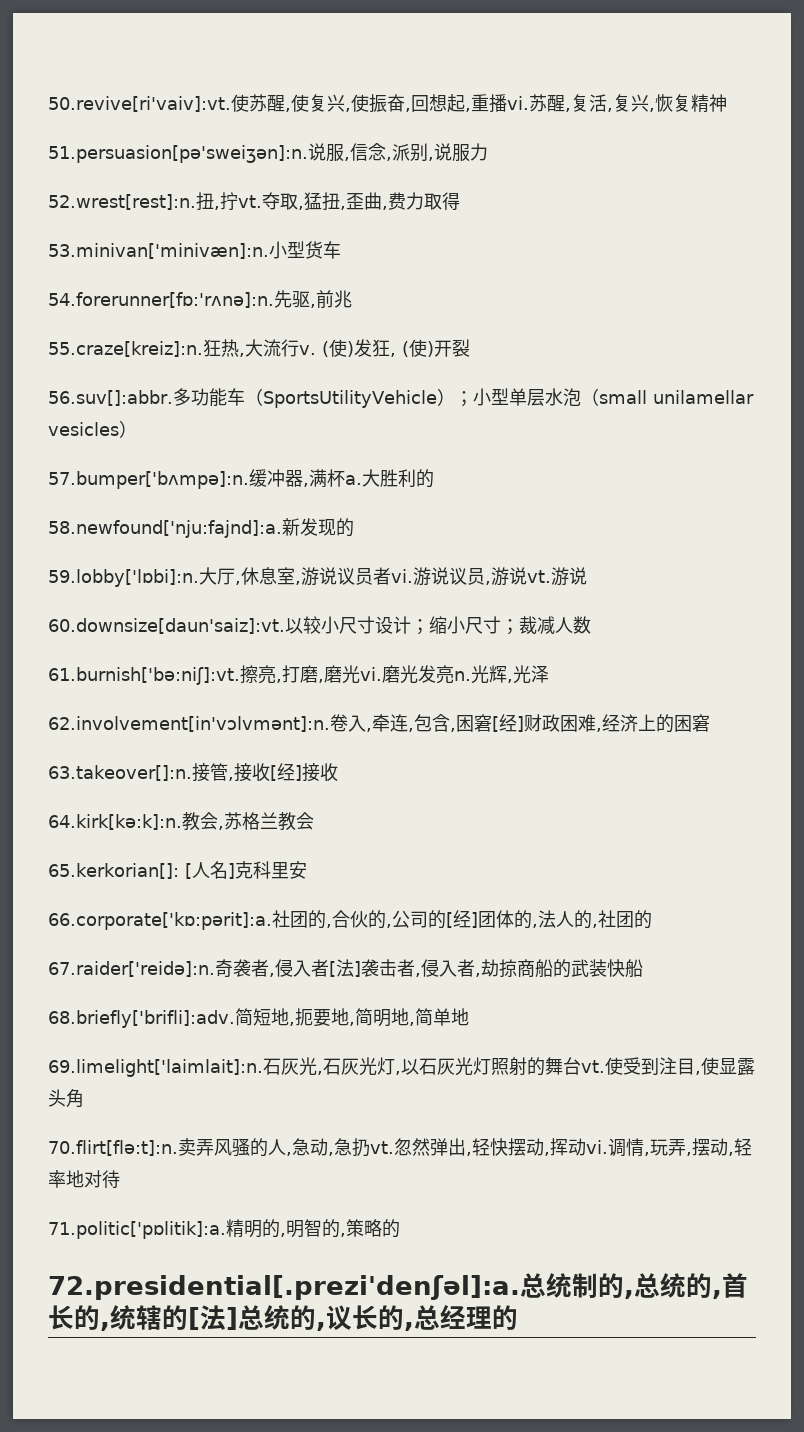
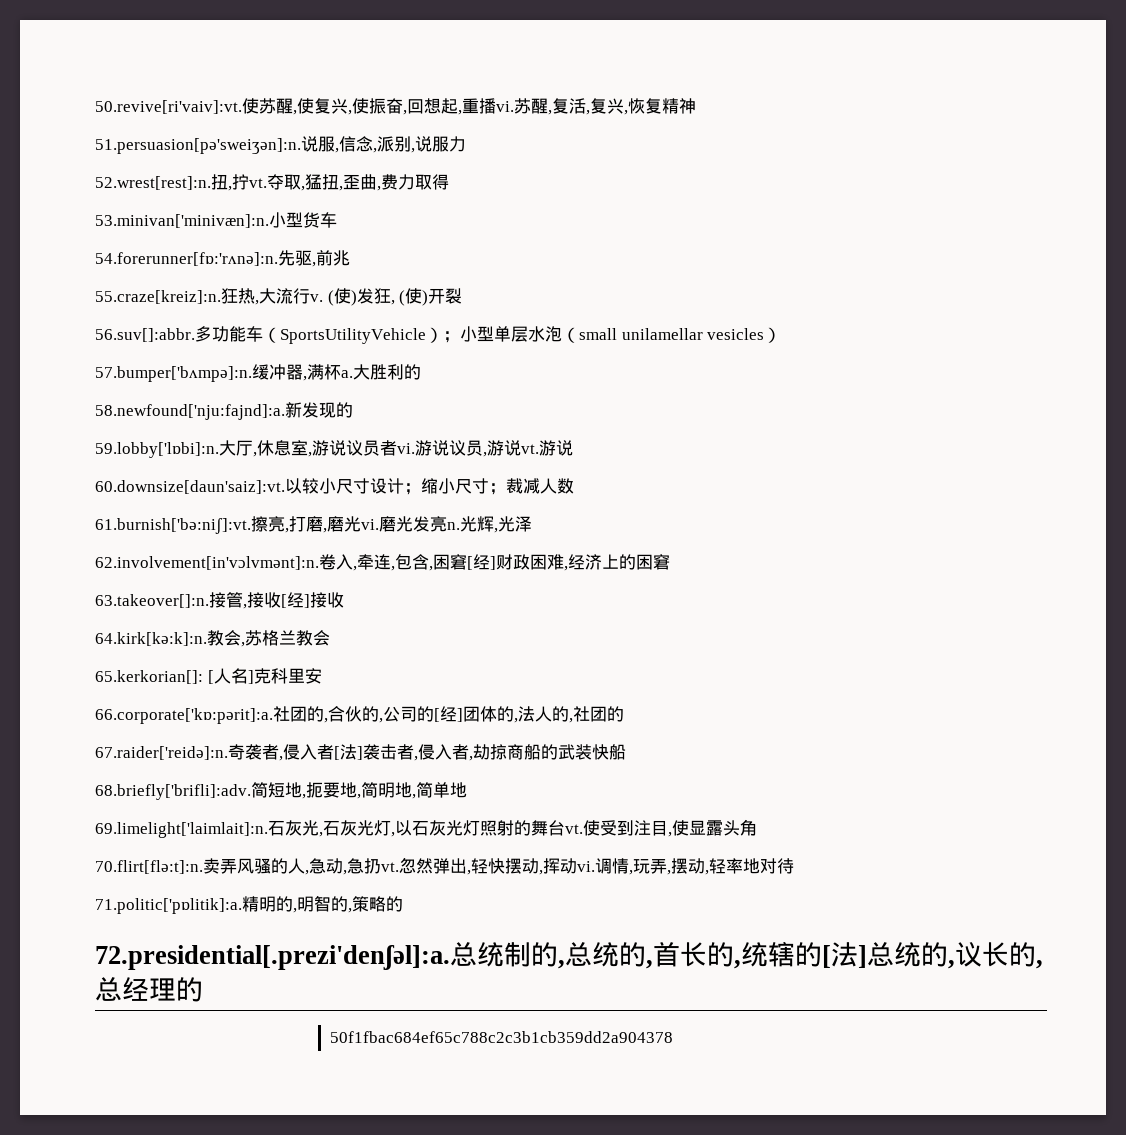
+ 50f1fbac684ef65c788c2c3b1cb359dd2a904378

